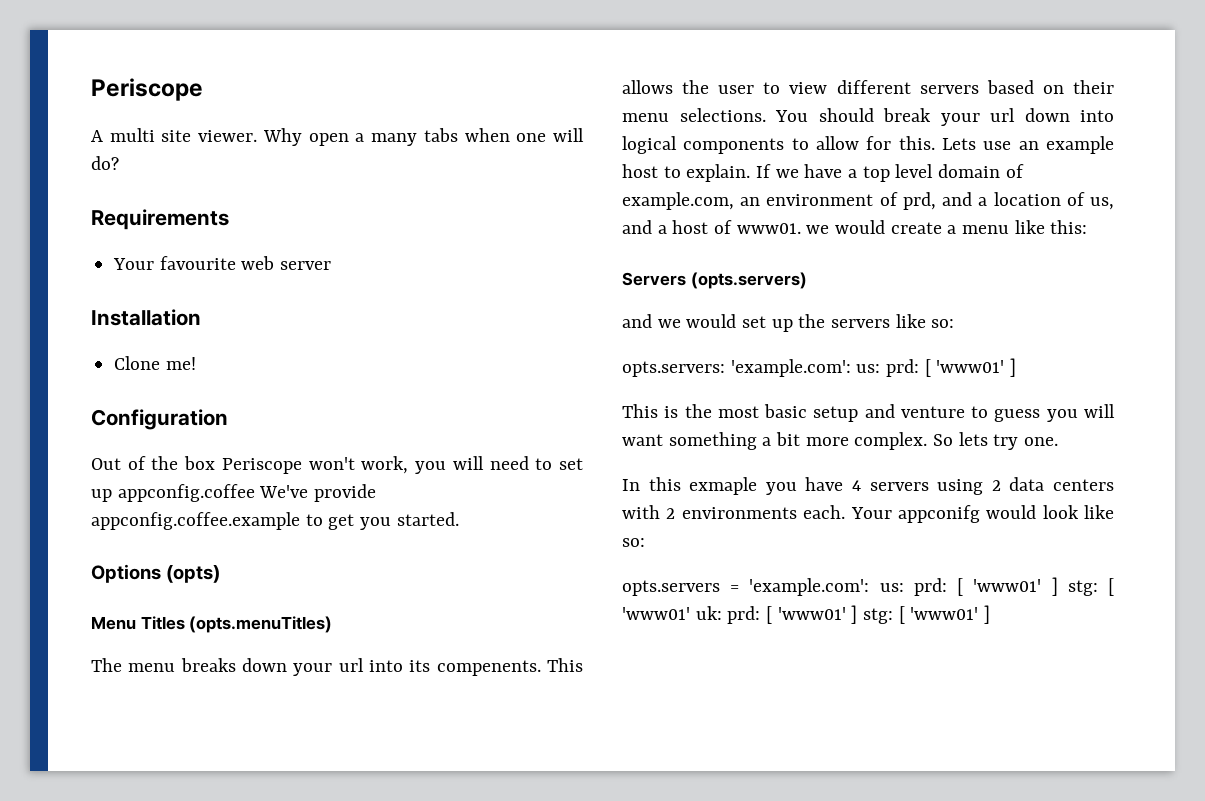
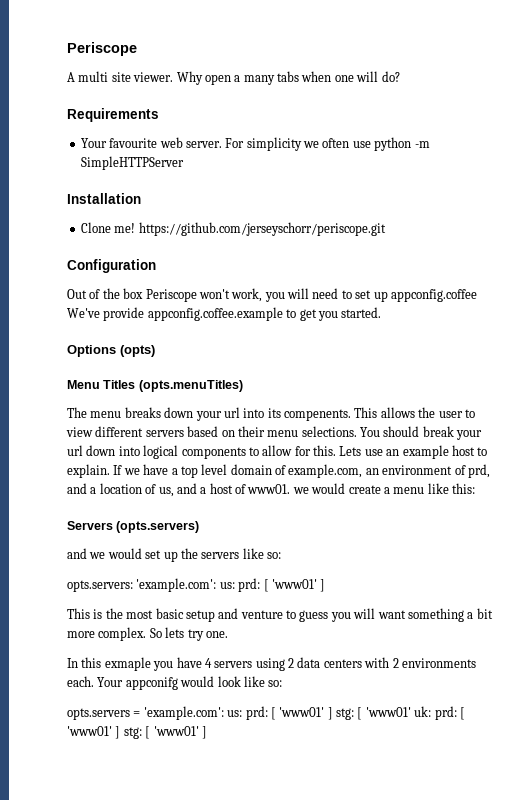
- Your favourite web server
+ Your favourite web server. For simplicity we often use python -m SimpleHTTPServer
- Clone me!
+ Clone me! https://github.com/jerseyschorr/periscope.git

